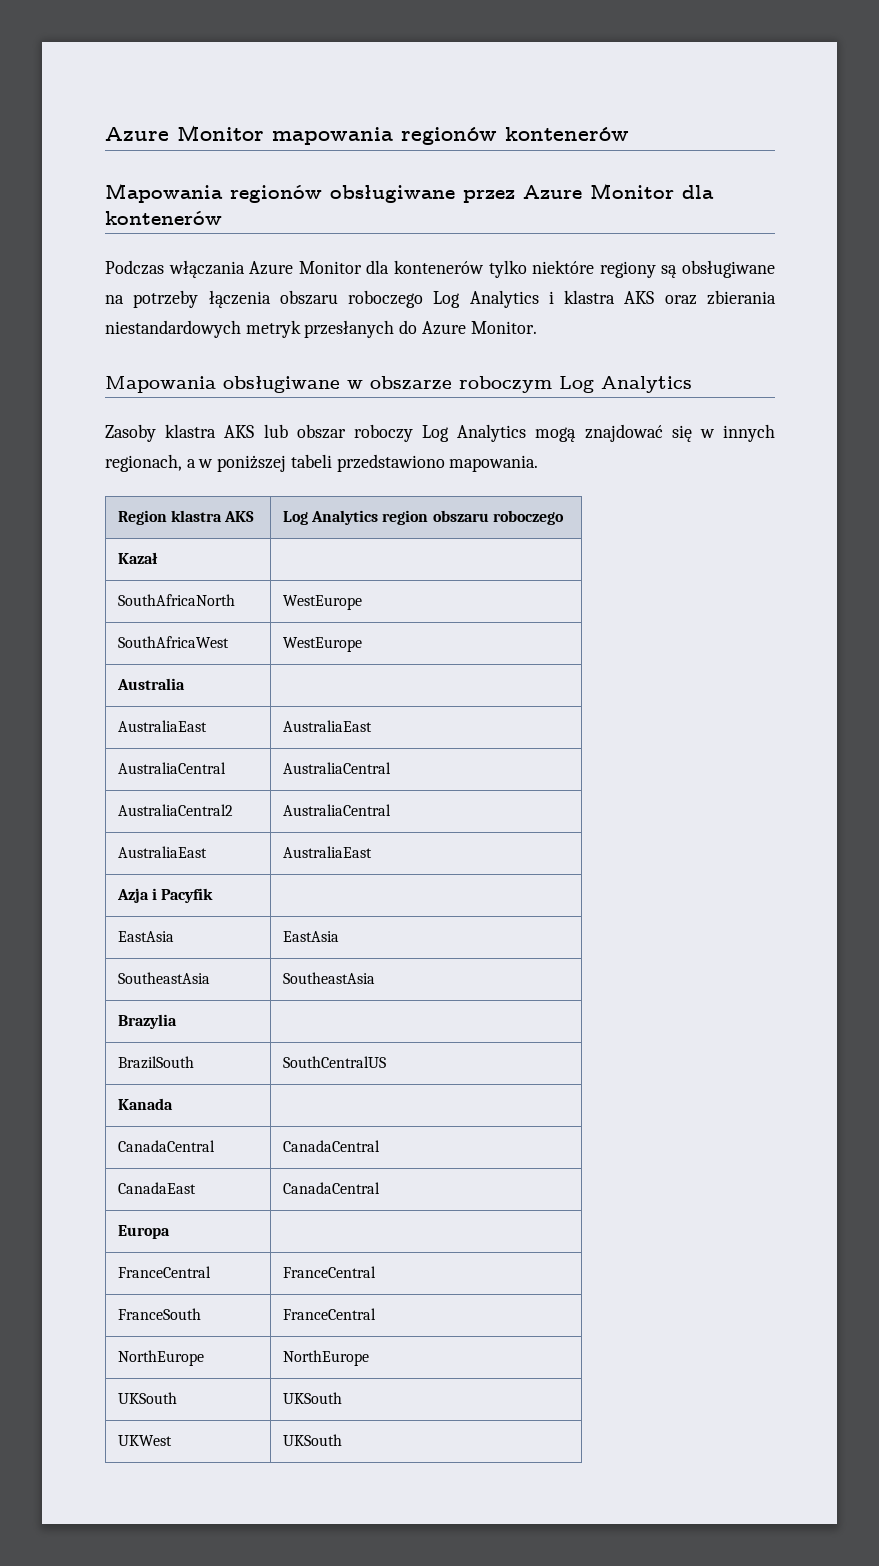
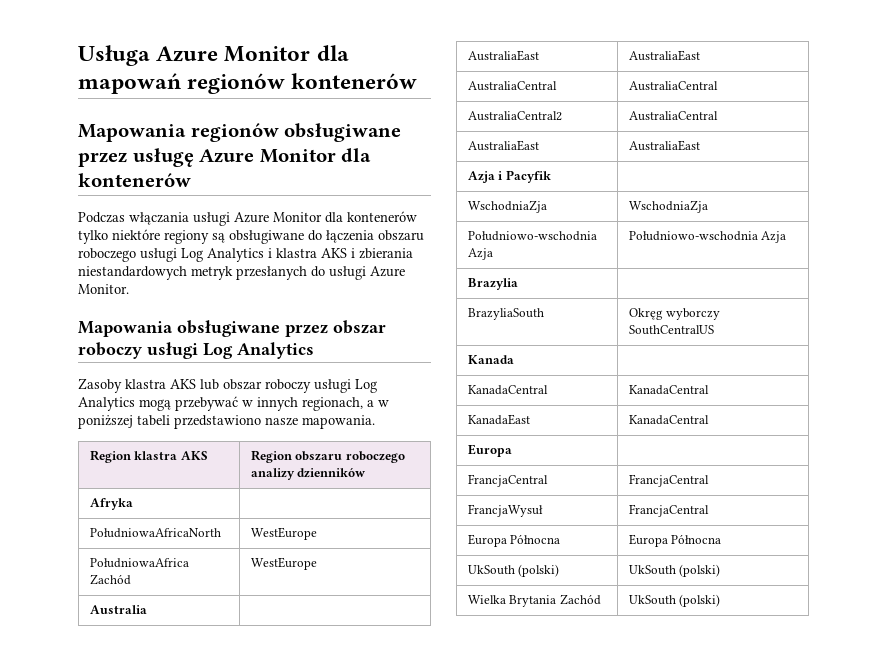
- Azure Monitor mapowania regionów kontenerów
+ Usługa Azure Monitor dla mapowań regionów kontenerów
- Mapowania regionów obsługiwane przez Azure Monitor dla kontenerów
+ Mapowania regionów obsługiwane przez usługę Azure Monitor dla kontenerów
- Podczas włączania Azure Monitor dla kontenerów tylko niektóre regiony są obsługiwane na potrzeby łączenia obszaru roboczego Log Analytics i klastra AKS oraz zbierania niestandardowych metryk przesłanych do Azure Monitor.
+ Podczas włączania usługi Azure Monitor dla kontenerów tylko niektóre regiony są obsługiwane do łączenia obszaru roboczego usługi Log Analytics i klastra AKS i zbierania niestandardowych metryk przesłanych do usługi Azure Monitor.
- Mapowania obsługiwane w obszarze roboczym Log Analytics
+ Mapowania obsługiwane przez obszar roboczy usługi Log Analytics
- Zasoby klastra AKS lub obszar roboczy Log Analytics mogą znajdować się w innych regionach, a w poniższej tabeli przedstawiono mapowania.
+ Zasoby klastra AKS lub obszar roboczy usługi Log Analytics mogą przebywać w innych regionach, a w poniższej tabeli przedstawiono nasze mapowania.
- Region klastra AKS | Log Analytics region obszaru roboczego
- Kazał |
- SouthAfricaNorth | WestEurope
- SouthAfricaWest | WestEurope
+ Region klastra AKS | Region obszaru roboczego analizy dzienników
+ Afryka |
+ PołudniowaAfricaNorth | WestEurope
+ PołudniowaAfrica Zachód | WestEurope
- EastAsia | EastAsia
- SoutheastAsia | SoutheastAsia
+ WschodniaZja | WschodniaZja
+ Południowo-wschodnia Azja | Południowo-wschodnia Azja
  Brazylia |
- BrazilSouth | SouthCentralUS
+ BrazyliaSouth | Okręg wyborczy SouthCentralUS
  Kanada |
- CanadaCentral | CanadaCentral
- CanadaEast | CanadaCentral
+ KanadaCentral | KanadaCentral
+ KanadaEast | KanadaCentral
  Europa |
- FranceCentral | FranceCentral
- FranceSouth | FranceCentral
- NorthEurope | NorthEurope
- UKSouth | UKSouth
- UKWest | UKSouth
+ FrancjaCentral | FrancjaCentral
+ FrancjaWysuł | FrancjaCentral
+ Europa Północna | Europa Północna
+ UkSouth (polski) | UkSouth (polski)
+ Wielka Brytania Zachód | UkSouth (polski)

